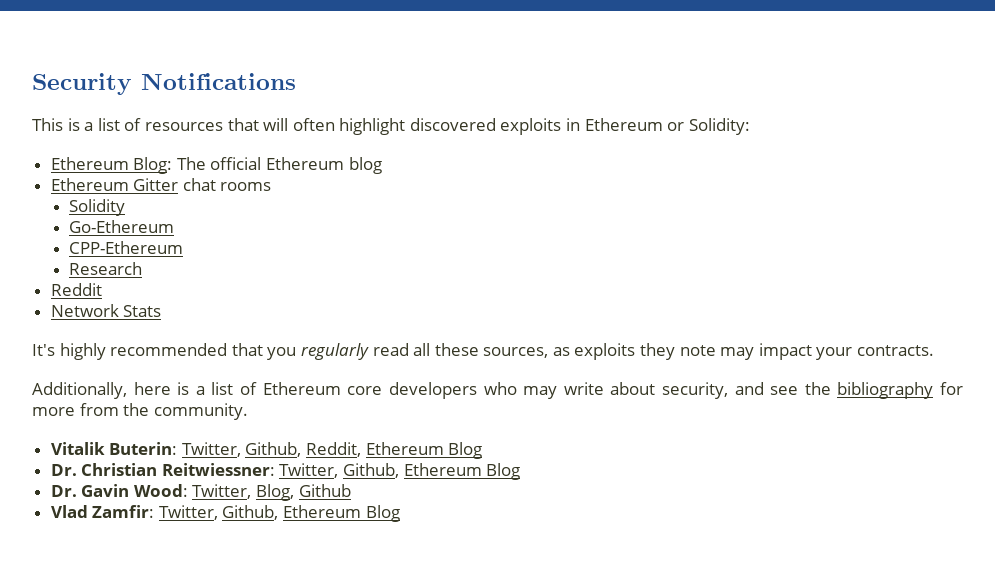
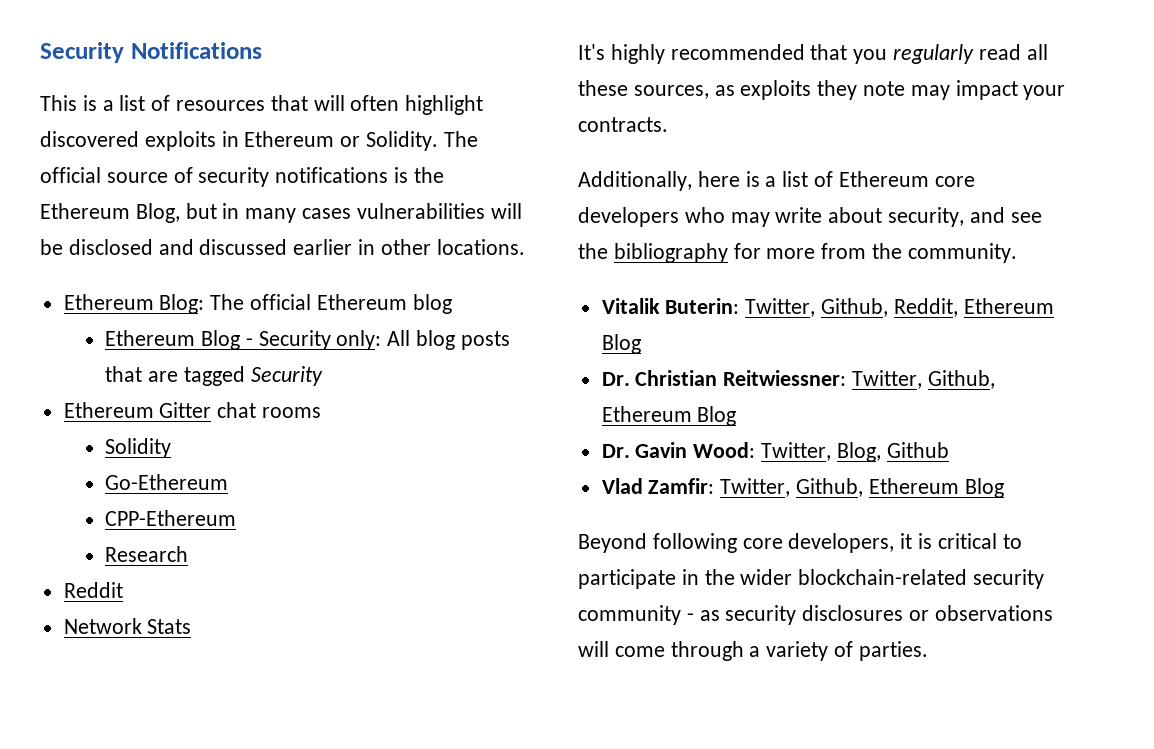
- This is a list of resources that will often highlight discovered exploits in Ethereum or Solidity:
+ This is a list of resources that will often highlight discovered exploits in Ethereum or Solidity. The official source of security notifications is the Ethereum Blog, but in many cases vulnerabilities will be disclosed and discussed earlier in other locations.
+ Ethereum Blog - Security only: All blog posts that are tagged Security
+ Beyond following core developers, it is critical to participate in the wider blockchain-related security community - as security disclosures or observations will come through a variety of parties.

